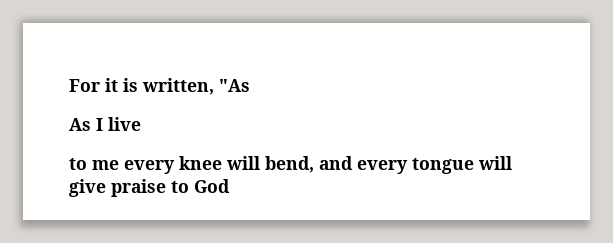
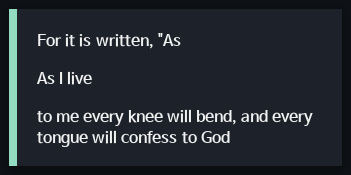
- to me every knee will bend, and every tongue will give praise to God
+ to me every knee will bend, and every tongue will confess to God

